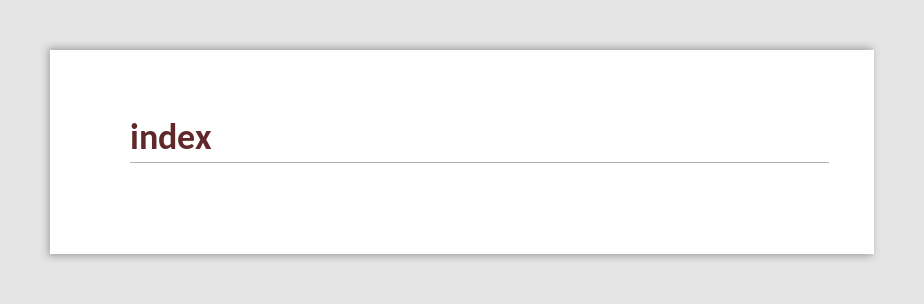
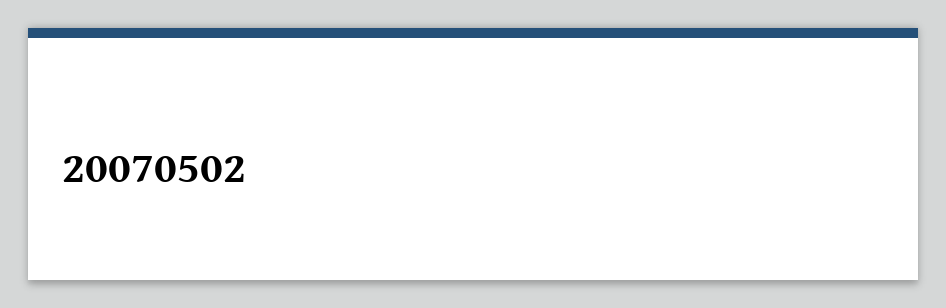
- index
+ 20070502

